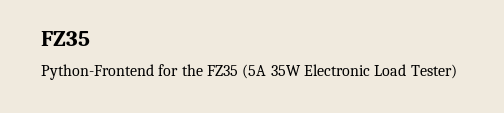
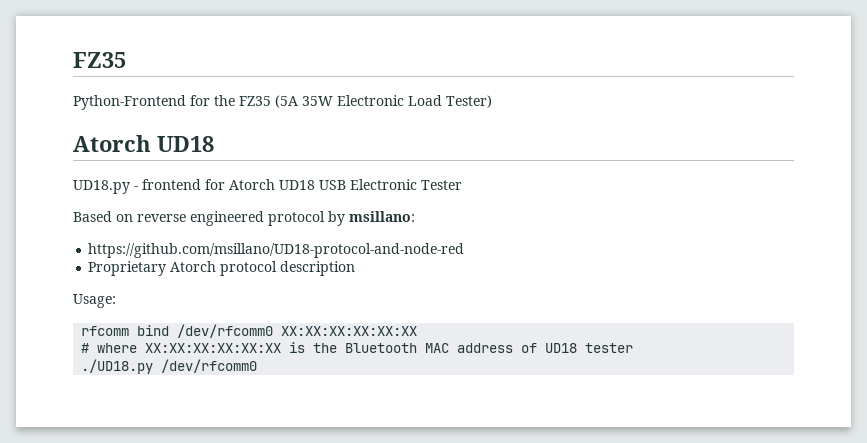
  Python-Frontend for the FZ35 (5A 35W Electronic Load Tester)
+ Atorch UD18
+ UD18.py - frontend for Atorch UD18 USB Electronic Tester
+ Based on reverse engineered protocol by msillano:
+ https://github.com/msillano/UD18-protocol-and-node-red
+ Proprietary Atorch protocol description
+ Usage:
+ rfcomm bind /dev/rfcomm0 XX:XX:XX:XX:XX:XX
+ # where XX:XX:XX:XX:XX:XX is the Bluetooth MAC address of UD18 tester
+ ./UD18.py /dev/rfcomm0

